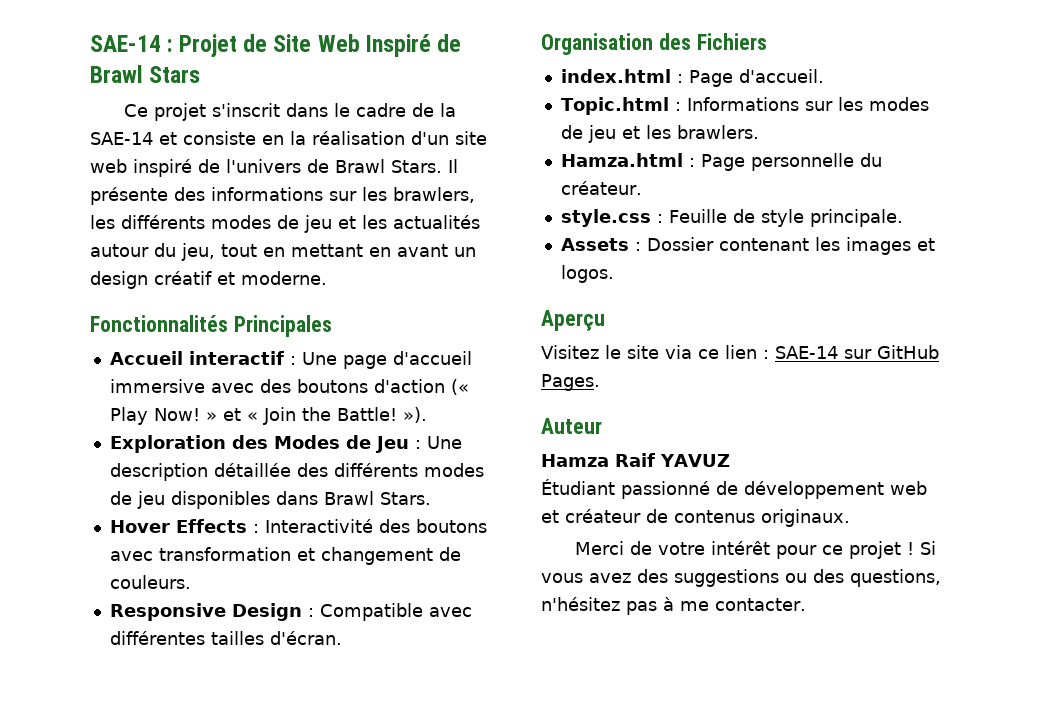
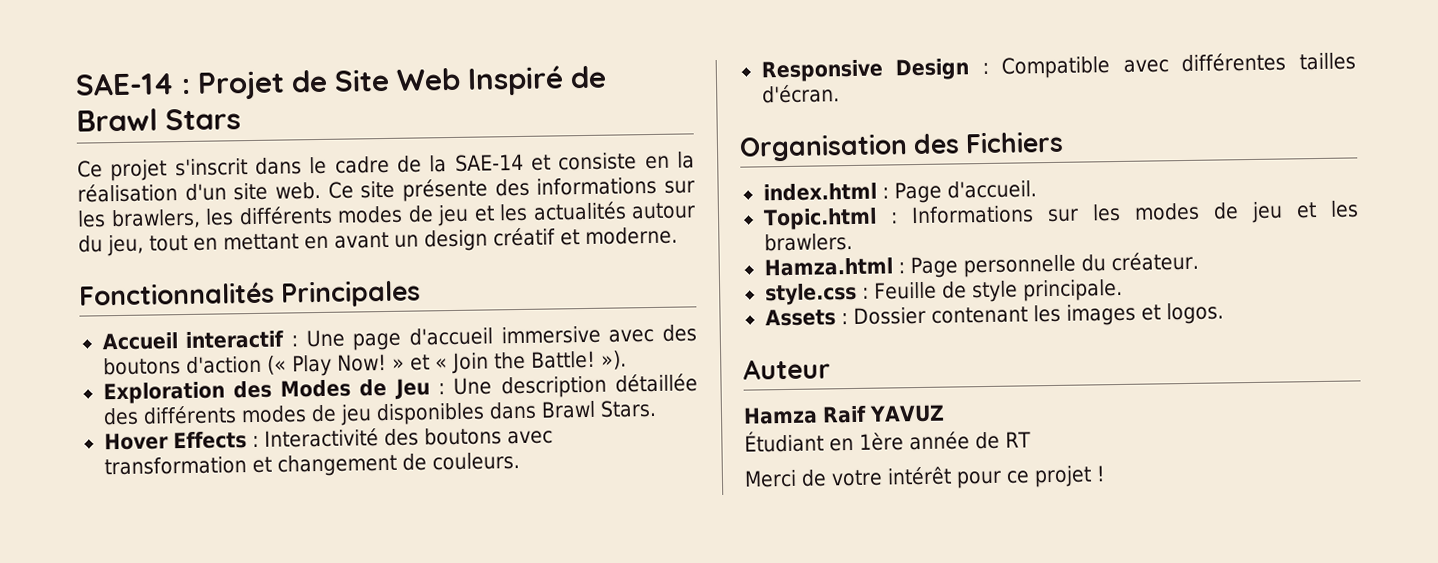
- Ce projet s'inscrit dans le cadre de la SAE-14 et consiste en la réalisation d'un site web inspiré de l'univers de Brawl Stars. Il présente des informations sur les brawlers, les différents modes de jeu et les actualités autour du jeu, tout en mettant en avant un design créatif et moderne.
+ Ce projet s'inscrit dans le cadre de la SAE-14 et consiste en la réalisation d'un site web. Ce site présente des informations sur les brawlers, les différents modes de jeu et les actualités autour du jeu, tout en mettant en avant un design créatif et moderne.
- Aperçu
- Visitez le site via ce lien : SAE-14 sur GitHub Pages.
- Étudiant passionné de développement web et créateur de contenus originaux.
+ Étudiant en 1ère année de RT
- Si vous avez des suggestions ou des questions, n'hésitez pas à me contacter.

